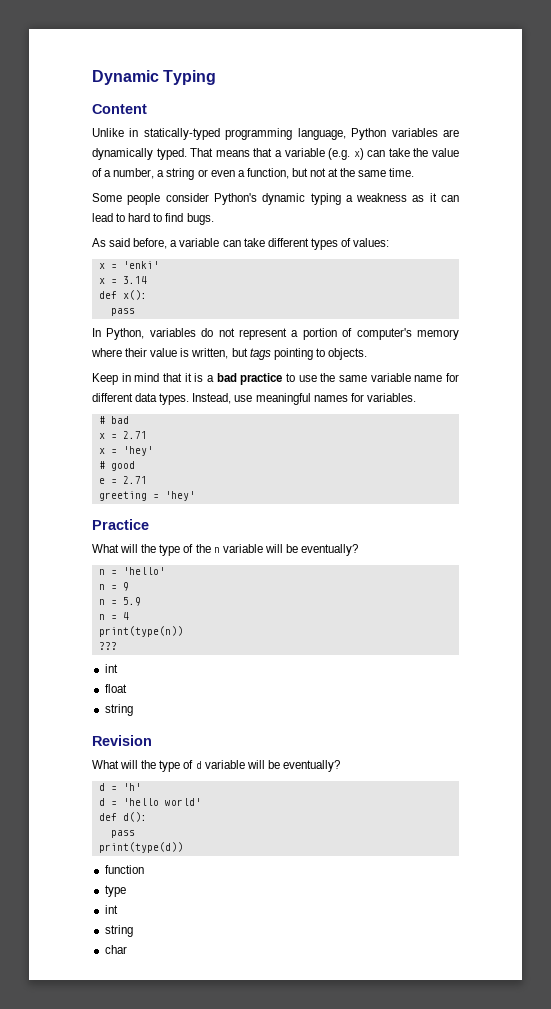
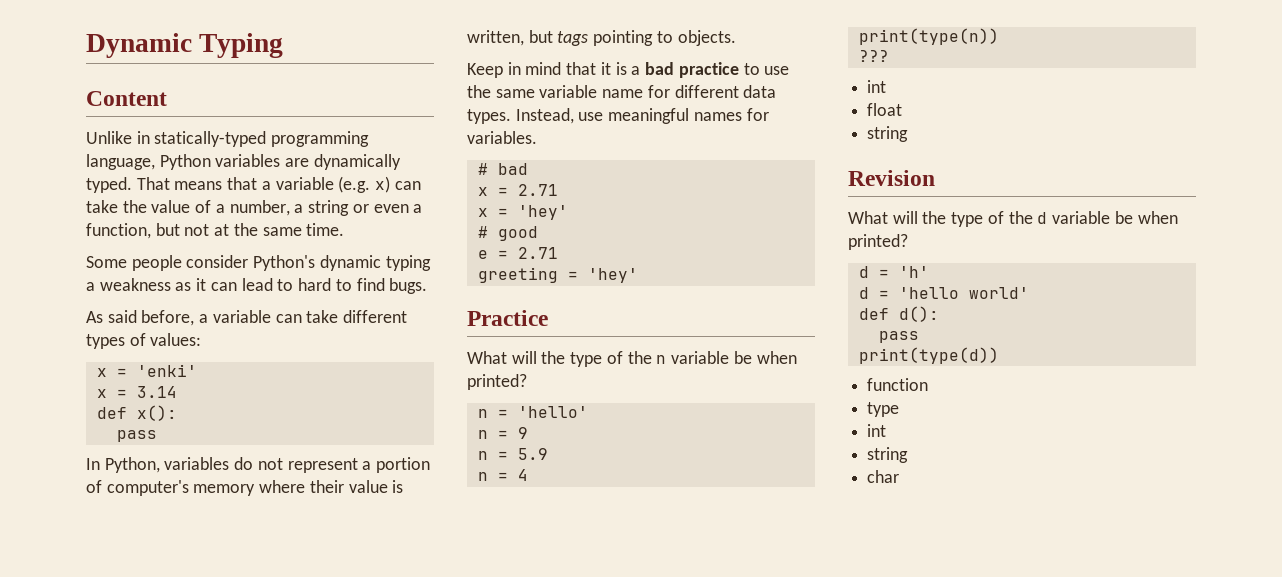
- What will the type of the n variable will be eventually?
+ What will the type of the n variable be when printed?
- What will the type of d variable will be eventually?
+ What will the type of the d variable be when printed?

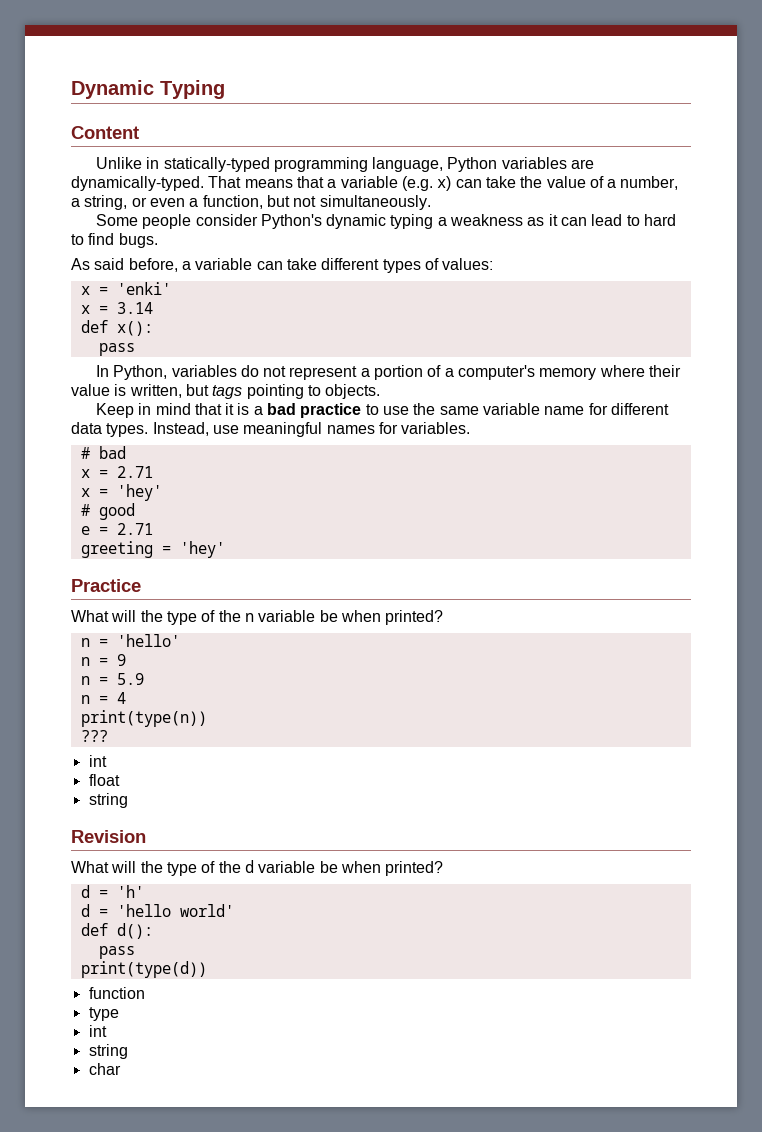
- Unlike in statically-typed programming language, Python variables are dynamically typed.
+ Unlike in statically-typed programming language, Python variables are dynamically-typed.
- That means that a variable (e.g. x) can take the value of a number, a string or even a function, but not at the same time.
+ That means that a variable (e.g. x) can take the value of a number, a string, or even a function, but not simultaneously.
- In Python, variables do not represent a portion of computer's memory where their value is written, but tags pointing to objects.
+ In Python, variables do not represent a portion of a computer's memory where their value is written, but tags pointing to objects.

